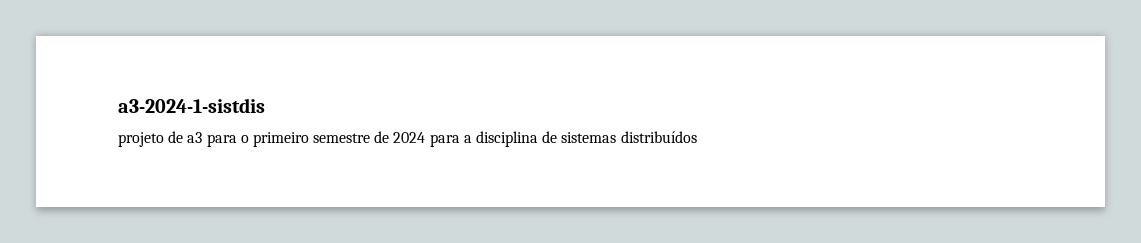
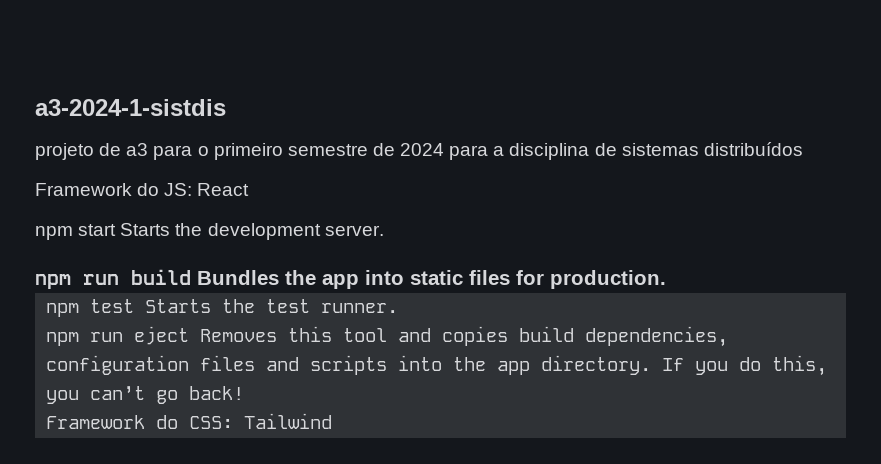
+ Framework do JS: React
+ npm start Starts the development server.
+ npm run build Bundles the app into static files for production.
+ npm test Starts the test runner.
+ npm run eject Removes this tool and copies build dependencies, configuration files and scripts into the app directory. If you do this, you can’t go back!
+ Framework do CSS: Tailwind

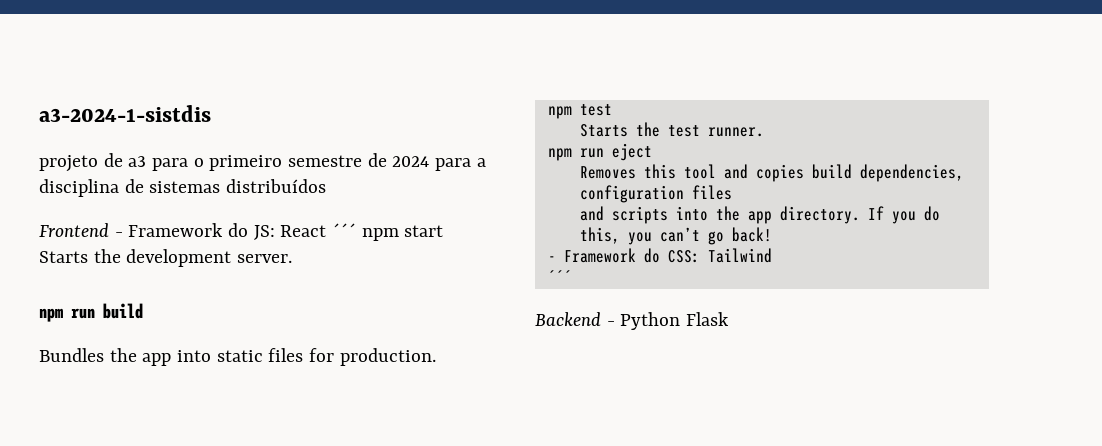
- Framework do JS: React
- npm start Starts the development server.
+ Frontend - Framework do JS: React ´´´ npm start Starts the development server.
- npm run build Bundles the app into static files for production.
+ npm run build
+ Bundles the app into static files for production.
- npm test Starts the test runner.
+ npm test
+ Starts the test runner.
- npm run eject Removes this tool and copies build dependencies, configuration files and scripts into the app directory.
+ npm run eject
+ Removes this tool and copies build dependencies, configuration files
+ and scripts into the app directory.
- Framework do CSS: Tailwind
+ - Framework do CSS: Tailwind
+ ´´´
+ Backend - Python Flask

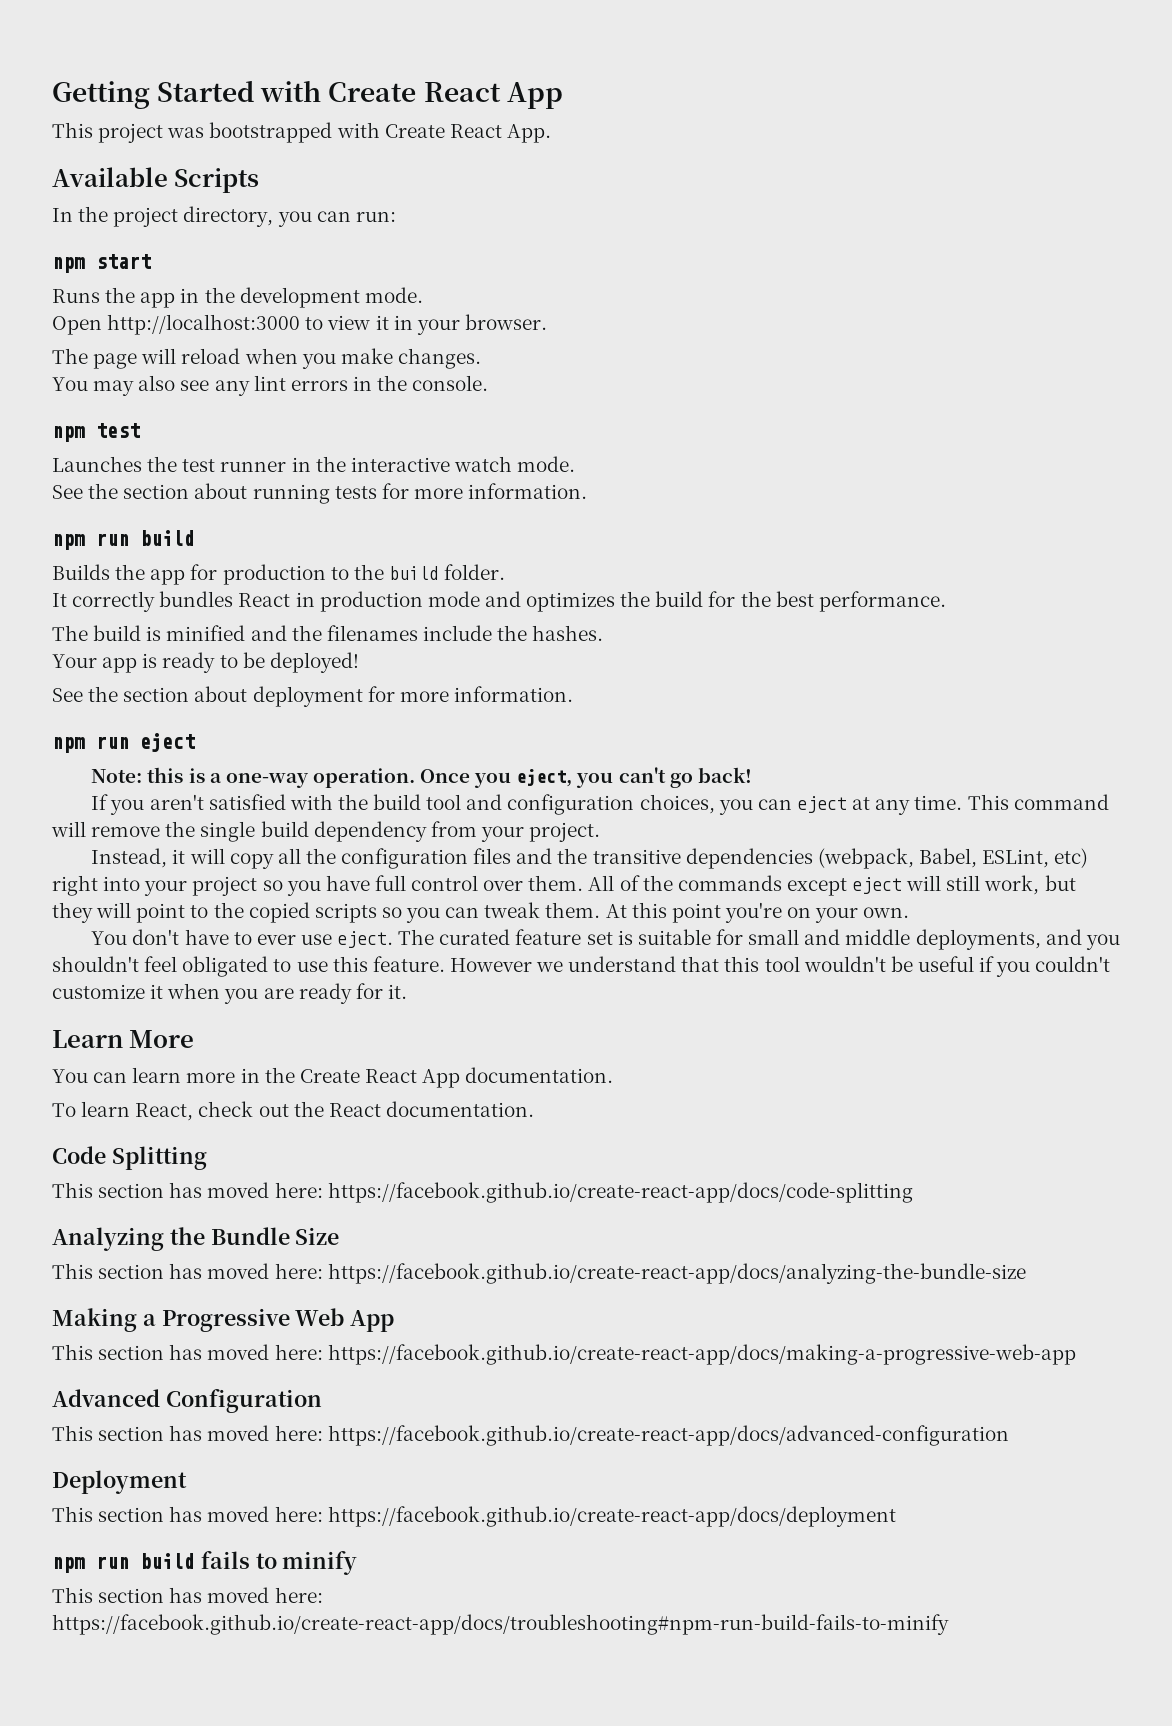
- a3-2024-1-sistdis
- projeto de a3 para o primeiro semestre de 2024 para a disciplina de sistemas distribuídos
- Frontend - Framework do JS: React ´´´ npm start Starts the development server.
+ Getting Started with Create React App
+ This project was bootstrapped with Create React App.
+ Available Scripts
+ In the project directory, you can run:
+ npm start
+ Runs the app in the development mode.
+ Open http://localhost:3000 to view it in your browser.
+ The page will reload when you make changes.
+ You may also see any lint errors in the console.
+ npm test
+ Launches the test runner in the interactive watch mode.
+ See the section about running tests for more information.
- Bundles the app into static files for production.
- npm test
- Starts the test runner.
+ Builds the app for production to the build folder.
+ It correctly bundles React in production mode and optimizes the build for the best performance.
+ The build is minified and the filenames include the hashes.
+ Your app is ready to be deployed!
+ See the section about deployment for more information.
  npm run eject
- Removes this tool and copies build dependencies, configuration files
- and scripts into the app directory. If you do this, you can’t go back!
- - Framework do CSS: Tailwind
- ´´´
- Backend - Python Flask
+ Note: this is a one-way operation. Once you eject, you can't go back!
+ If you aren't satisfied with the build tool and configuration choices, you can eject at any time. This command will remove the single build dependency from your project.
+ Instead, it will copy all the configuration files and the transitive dependencies (webpack, Babel, ESLint, etc) right into your project so you have full control over them. All of the commands except eject will still work, but they will point to the copied scripts so you can tweak them. At this point you're on your own.
+ You don't have to ever use eject. The curated feature set is suitable for small and middle deployments, and you shouldn't feel obligated to use this feature. However we understand that this tool wouldn't be useful if you couldn't customize it when you are ready for it.
+ Learn More
+ You can learn more in the Create React App documentation.
+ To learn React, check out the React documentation.
+ Code Splitting
+ This section has moved here: https://facebook.github.io/create-react-app/docs/code-splitting
+ Analyzing the Bundle Size
+ This section has moved here: https://facebook.github.io/create-react-app/docs/analyzing-the-bundle-size
+ Making a Progressive Web App
+ This section has moved here: https://facebook.github.io/create-react-app/docs/making-a-progressive-web-app
+ Advanced Configuration
+ This section has moved here: https://facebook.github.io/create-react-app/docs/advanced-configuration
+ Deployment
+ This section has moved here: https://facebook.github.io/create-react-app/docs/deployment
+ npm run build fails to minify
+ This section has moved here: https://facebook.github.io/create-react-app/docs/troubleshooting#npm-run-build-fails-to-minify

